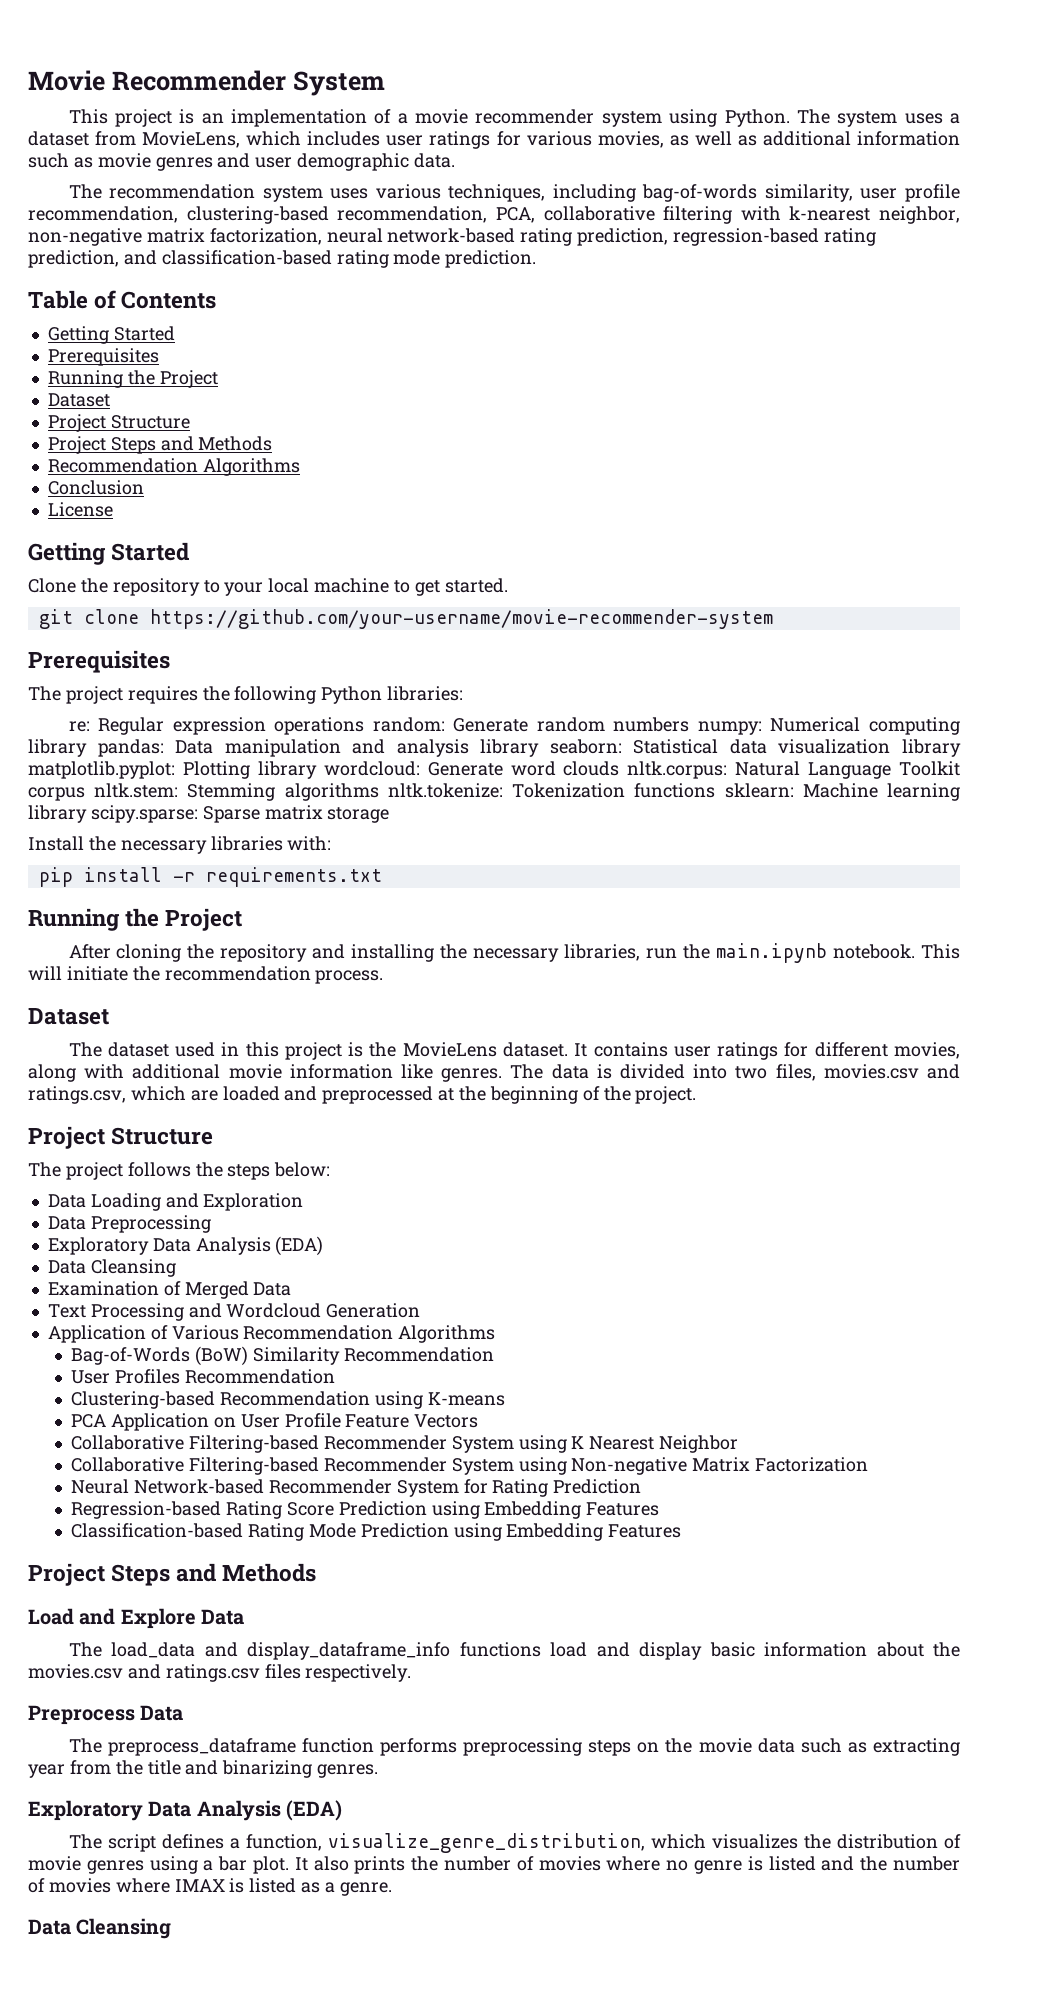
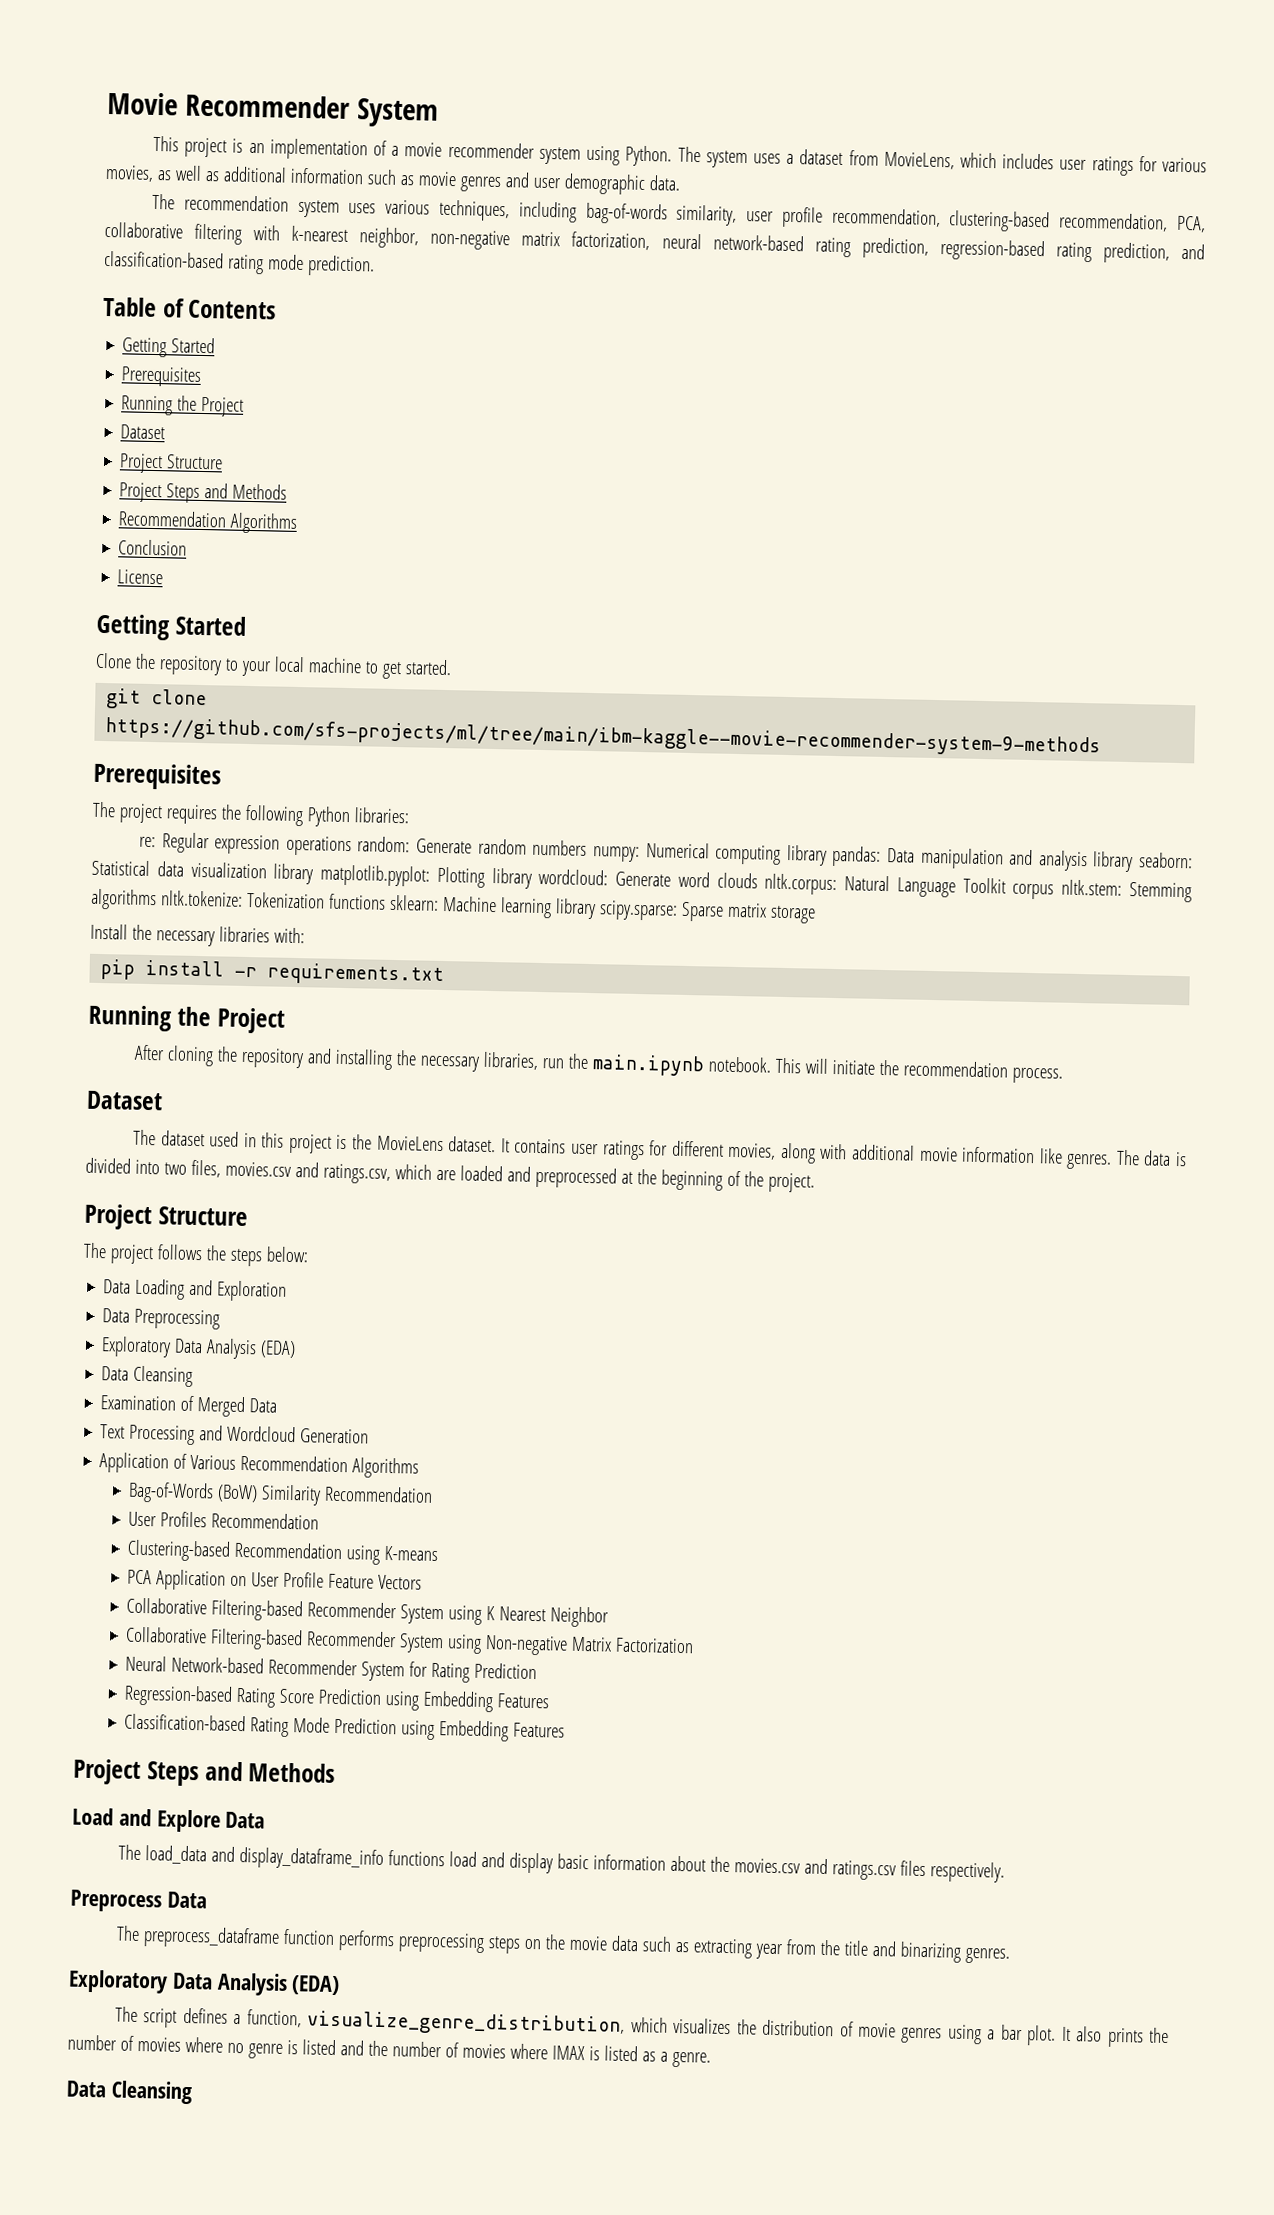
- git clone https://github.com/your-username/movie-recommender-system
+ git clone https://github.com/sfs-projects/ml/tree/main/ibm-kaggle--movie-recommender-system-9-methods

